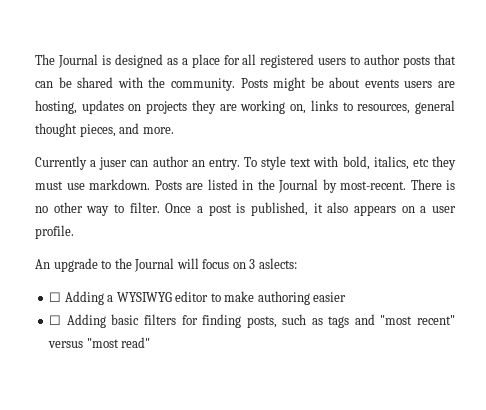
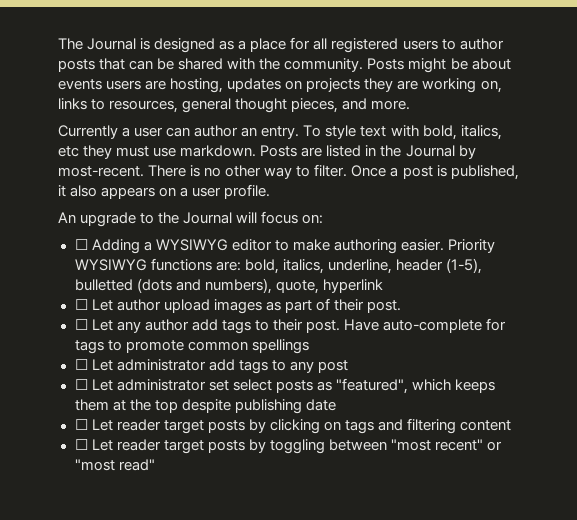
- Currently a juser can author an entry.
+ Currently a user can author an entry.
- An upgrade to the Journal will focus on 3 aslects:
+ An upgrade to the Journal will focus on:
- ☐ Adding a WYSIWYG editor to make authoring easier
- ☐ Adding basic filters for finding posts, such as tags and "most recent" versus "most read"
+ ☐ Adding a WYSIWYG editor to make authoring easier. Priority WYSIWYG functions are: bold, italics, underline, header (1-5), bulletted (dots and numbers), quote, hyperlink
+ ☐ Let author upload images as part of their post.
+ ☐ Let any author add tags to their post. Have auto-complete for tags to promote common spellings
+ ☐ Let administrator add tags to any post
+ ☐ Let administrator set select posts as "featured", which keeps them at the top despite publishing date
+ ☐ Let reader target posts by clicking on tags and filtering content
+ ☐ Let reader target posts by toggling between "most recent" or "most read"

